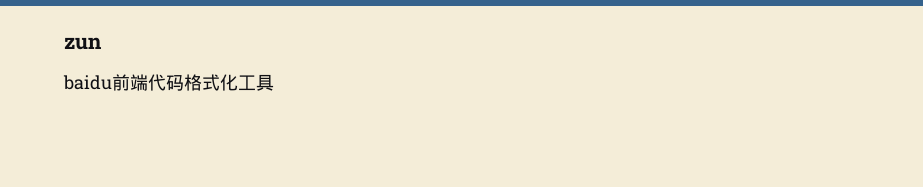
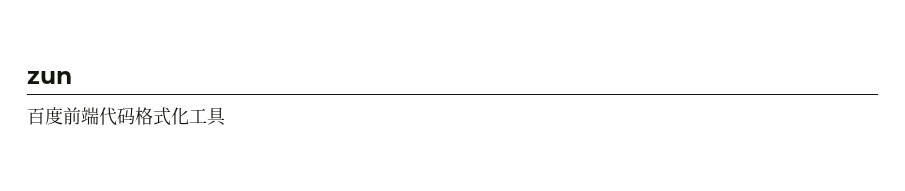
- baidu前端代码格式化工具
+ 百度前端代码格式化工具

